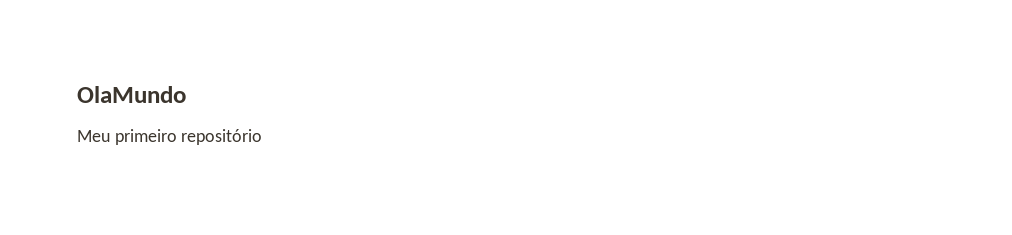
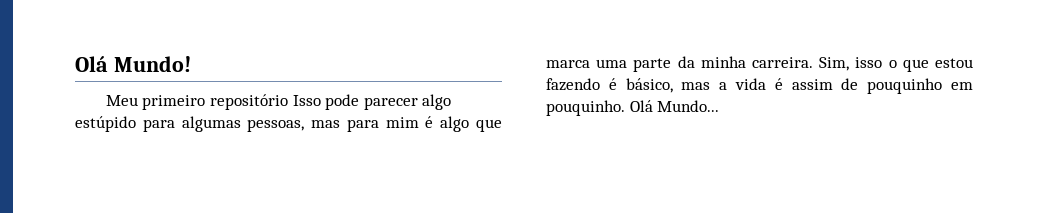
- OlaMundo
+ Olá Mundo!
- Meu primeiro repositório
+ Meu primeiro repositório Isso pode parecer algo estúpido para algumas pessoas, mas para mim é algo que marca uma parte da minha carreira. Sim, isso o que estou fazendo é básico, mas a vida é assim de pouquinho em pouquinho. Olá Mundo...

